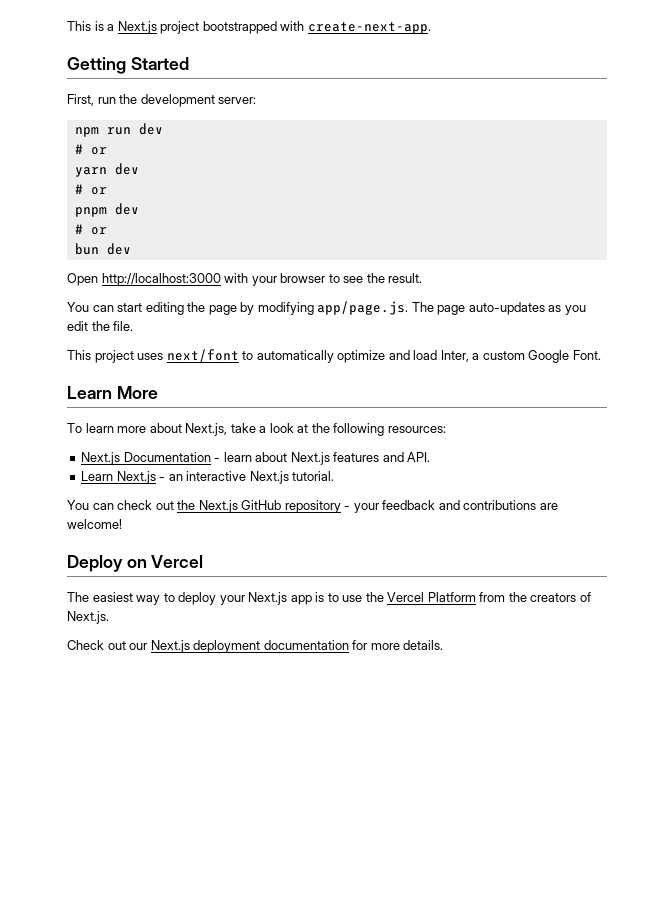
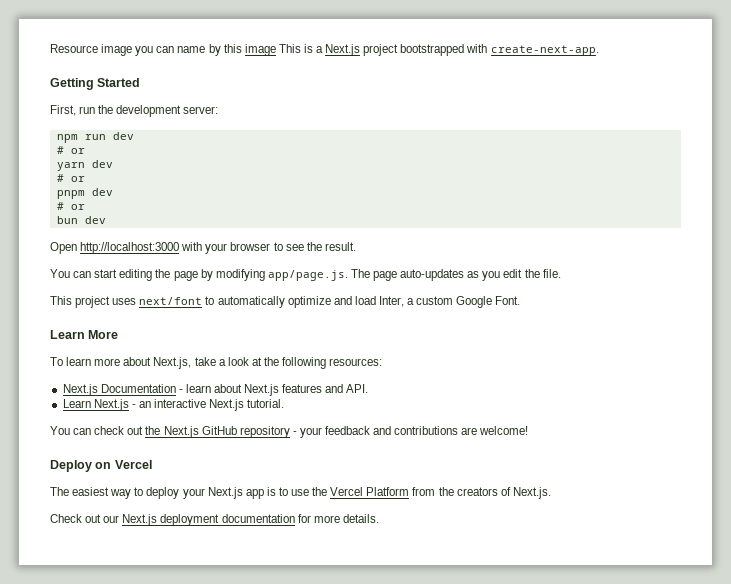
- This is a Next.js project bootstrapped with create-next-app.
+ Resource image you can name by this image This is a Next.js project bootstrapped with create-next-app.

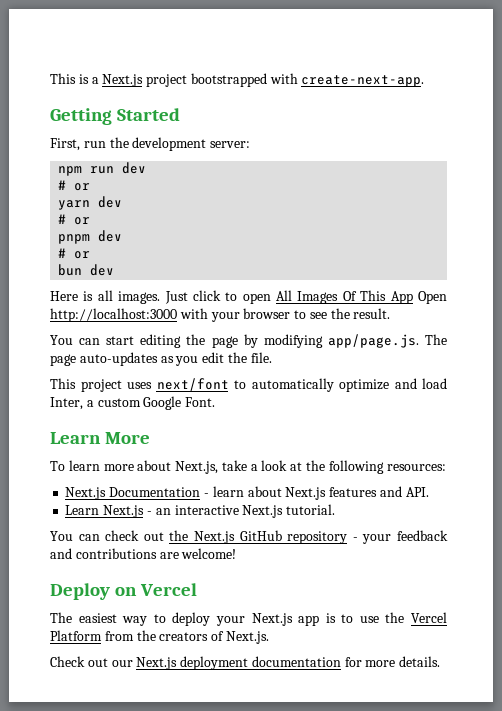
- Resource image you can name by this image This is a Next.js project bootstrapped with create-next-app.
+ This is a Next.js project bootstrapped with create-next-app.
- Open http://localhost:3000 with your browser to see the result.
+ Here is all images. Just click to open All Images Of This App Open http://localhost:3000 with your browser to see the result.

